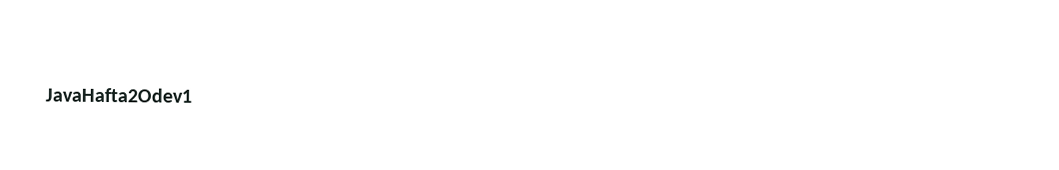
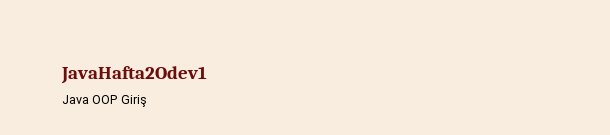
+ Java OOP Giriş

